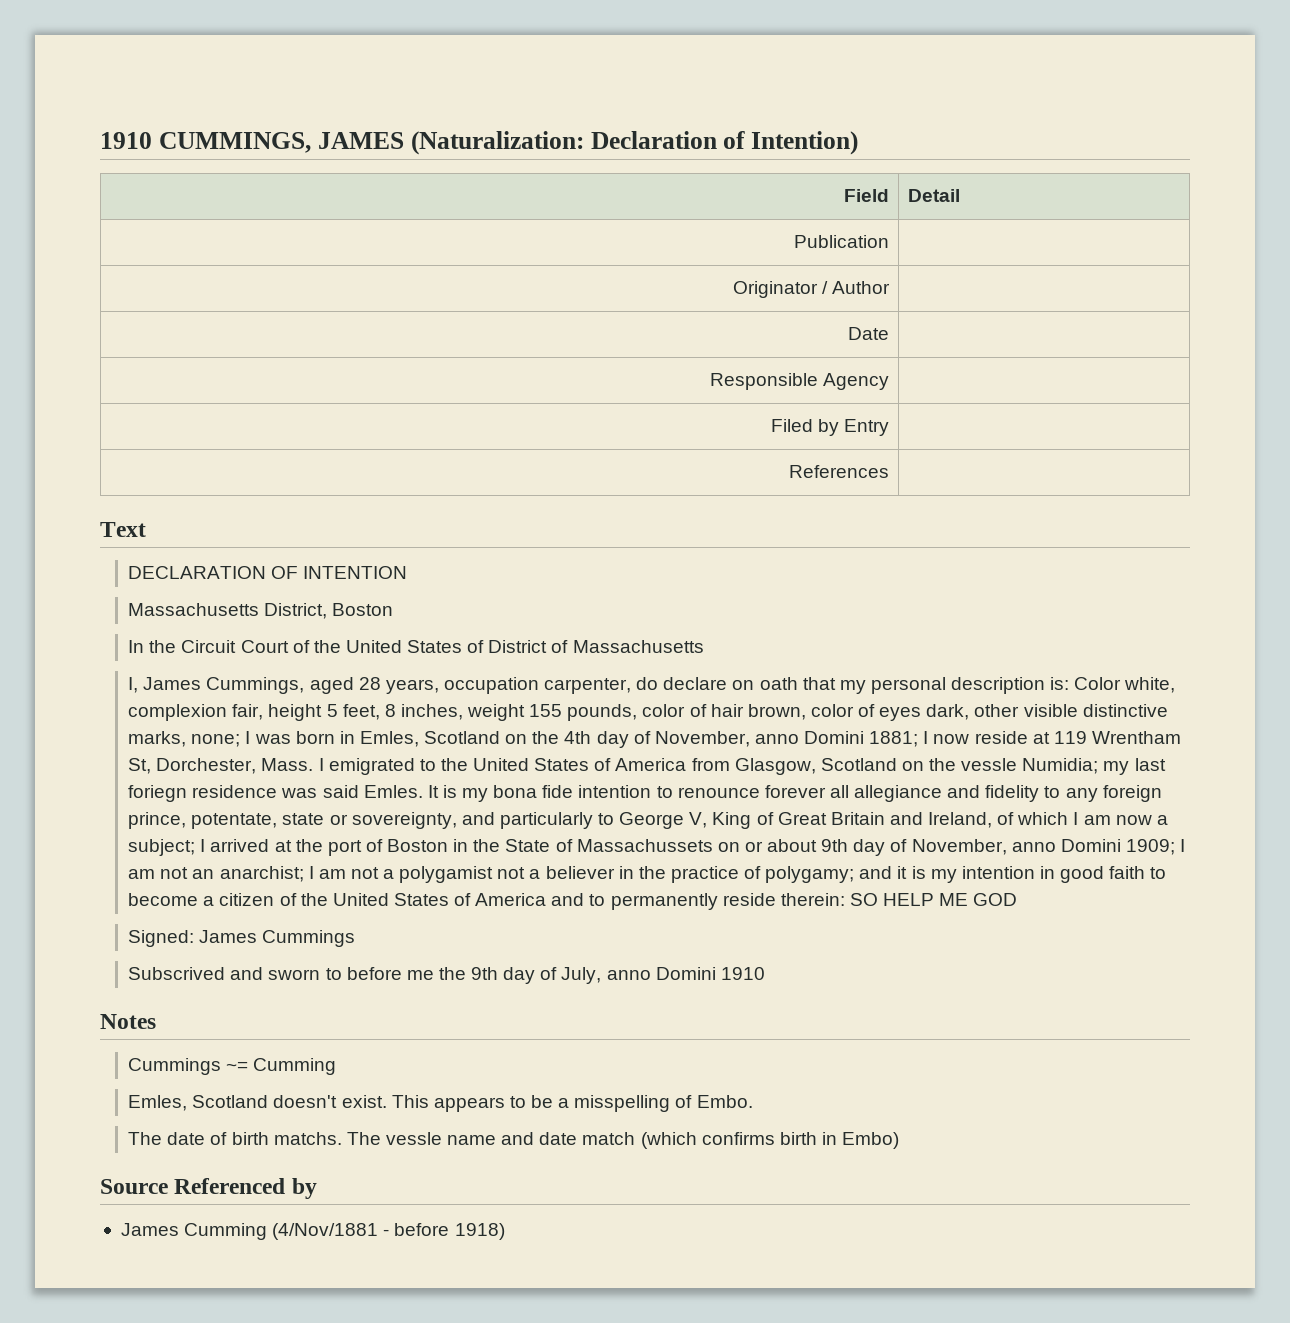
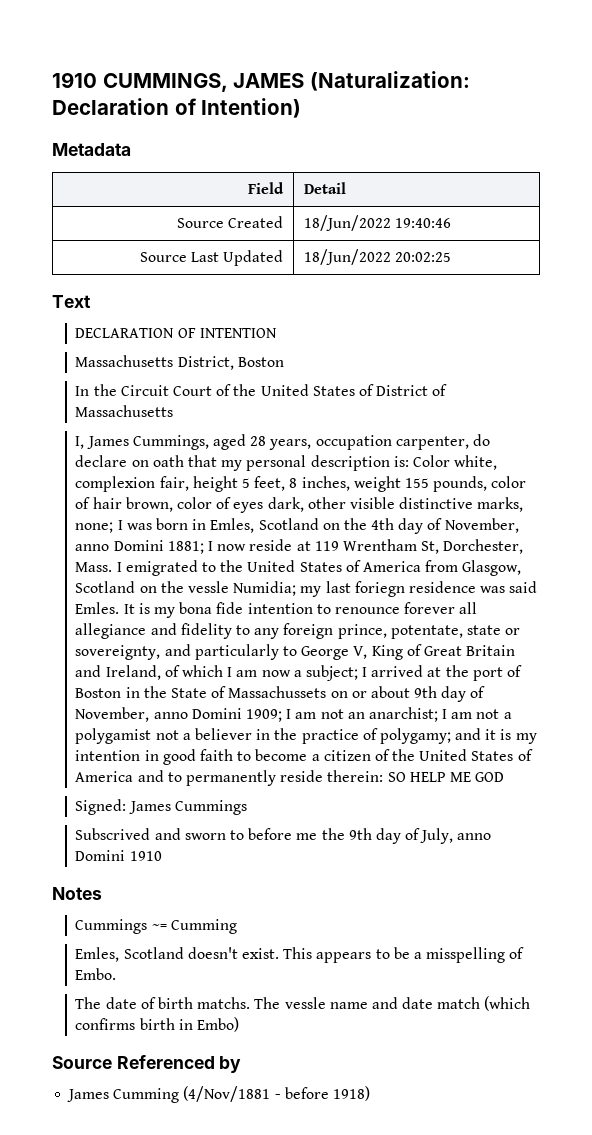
+ Metadata
- Publication |
- Originator / Author |
- Date |
- Responsible Agency |
- Filed by Entry |
- References |
+ Source Created | 18/Jun/2022 19:40:46
+ Source Last Updated | 18/Jun/2022 20:02:25

